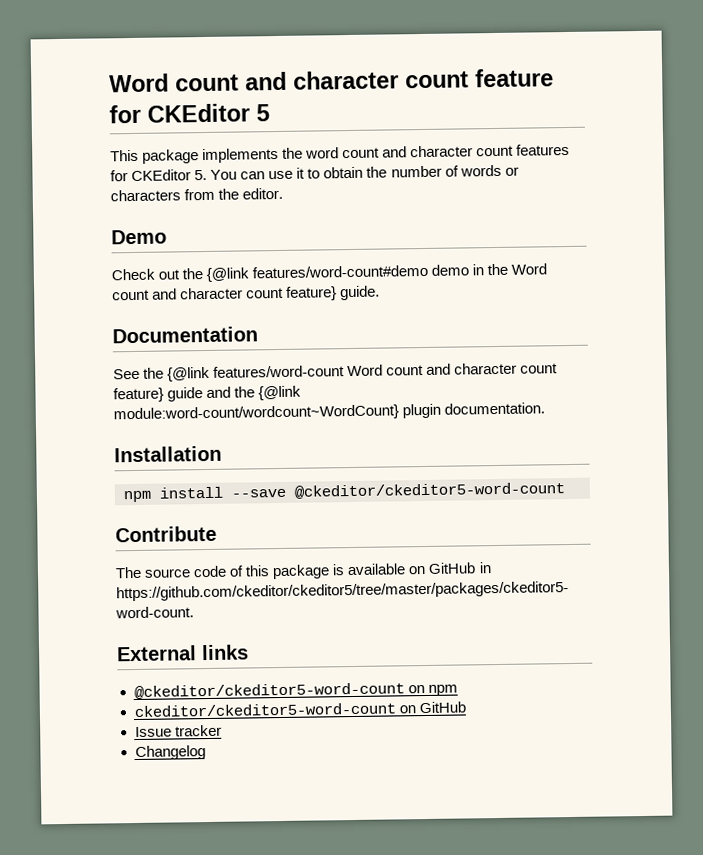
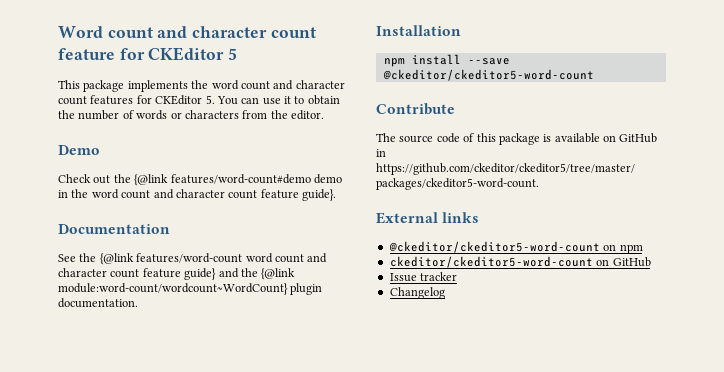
- Check out the {@link features/word-count#demo demo in the Word count and character count feature} guide.
+ Check out the {@link features/word-count#demo demo in the word count and character count feature guide}.
- See the {@link features/word-count Word count and character count feature} guide and the {@link module:word-count/wordcount~WordCount} plugin documentation.
+ See the {@link features/word-count word count and character count feature guide} and the {@link module:word-count/wordcount~WordCount} plugin documentation.

